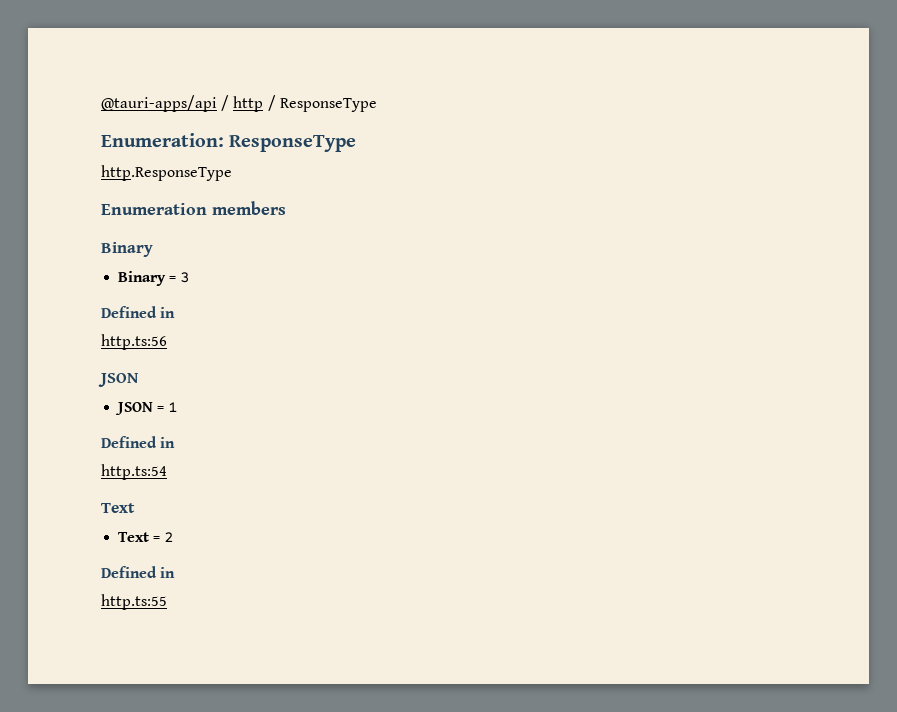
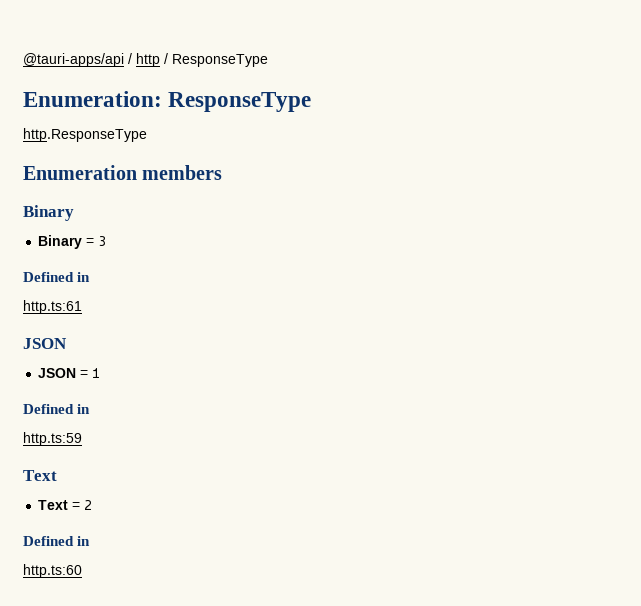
- http.ts:56
+ http.ts:61
- http.ts:54
+ http.ts:59
- http.ts:55
+ http.ts:60

